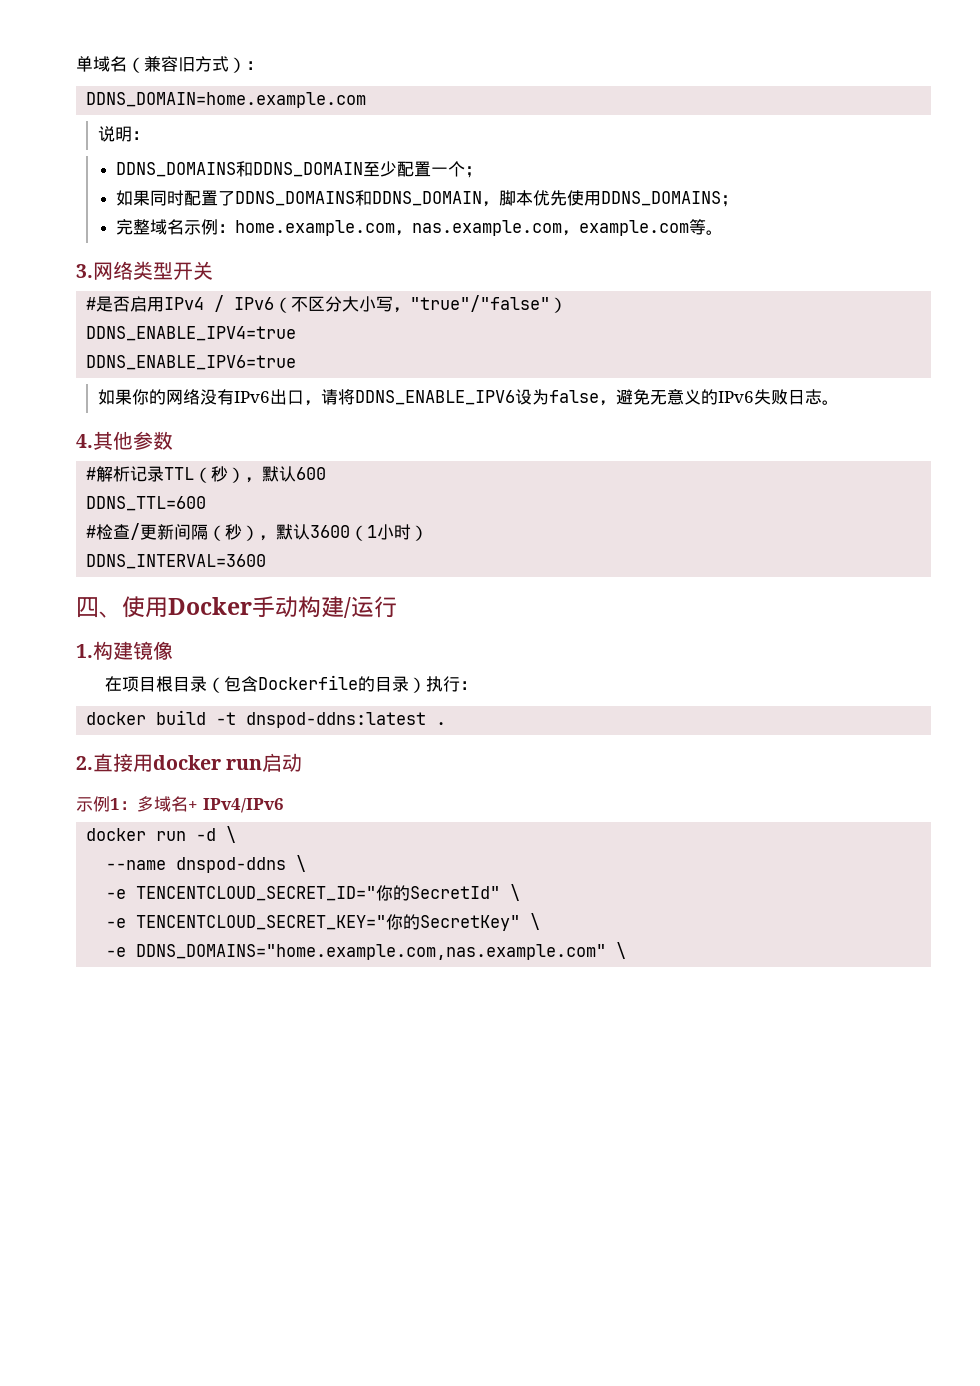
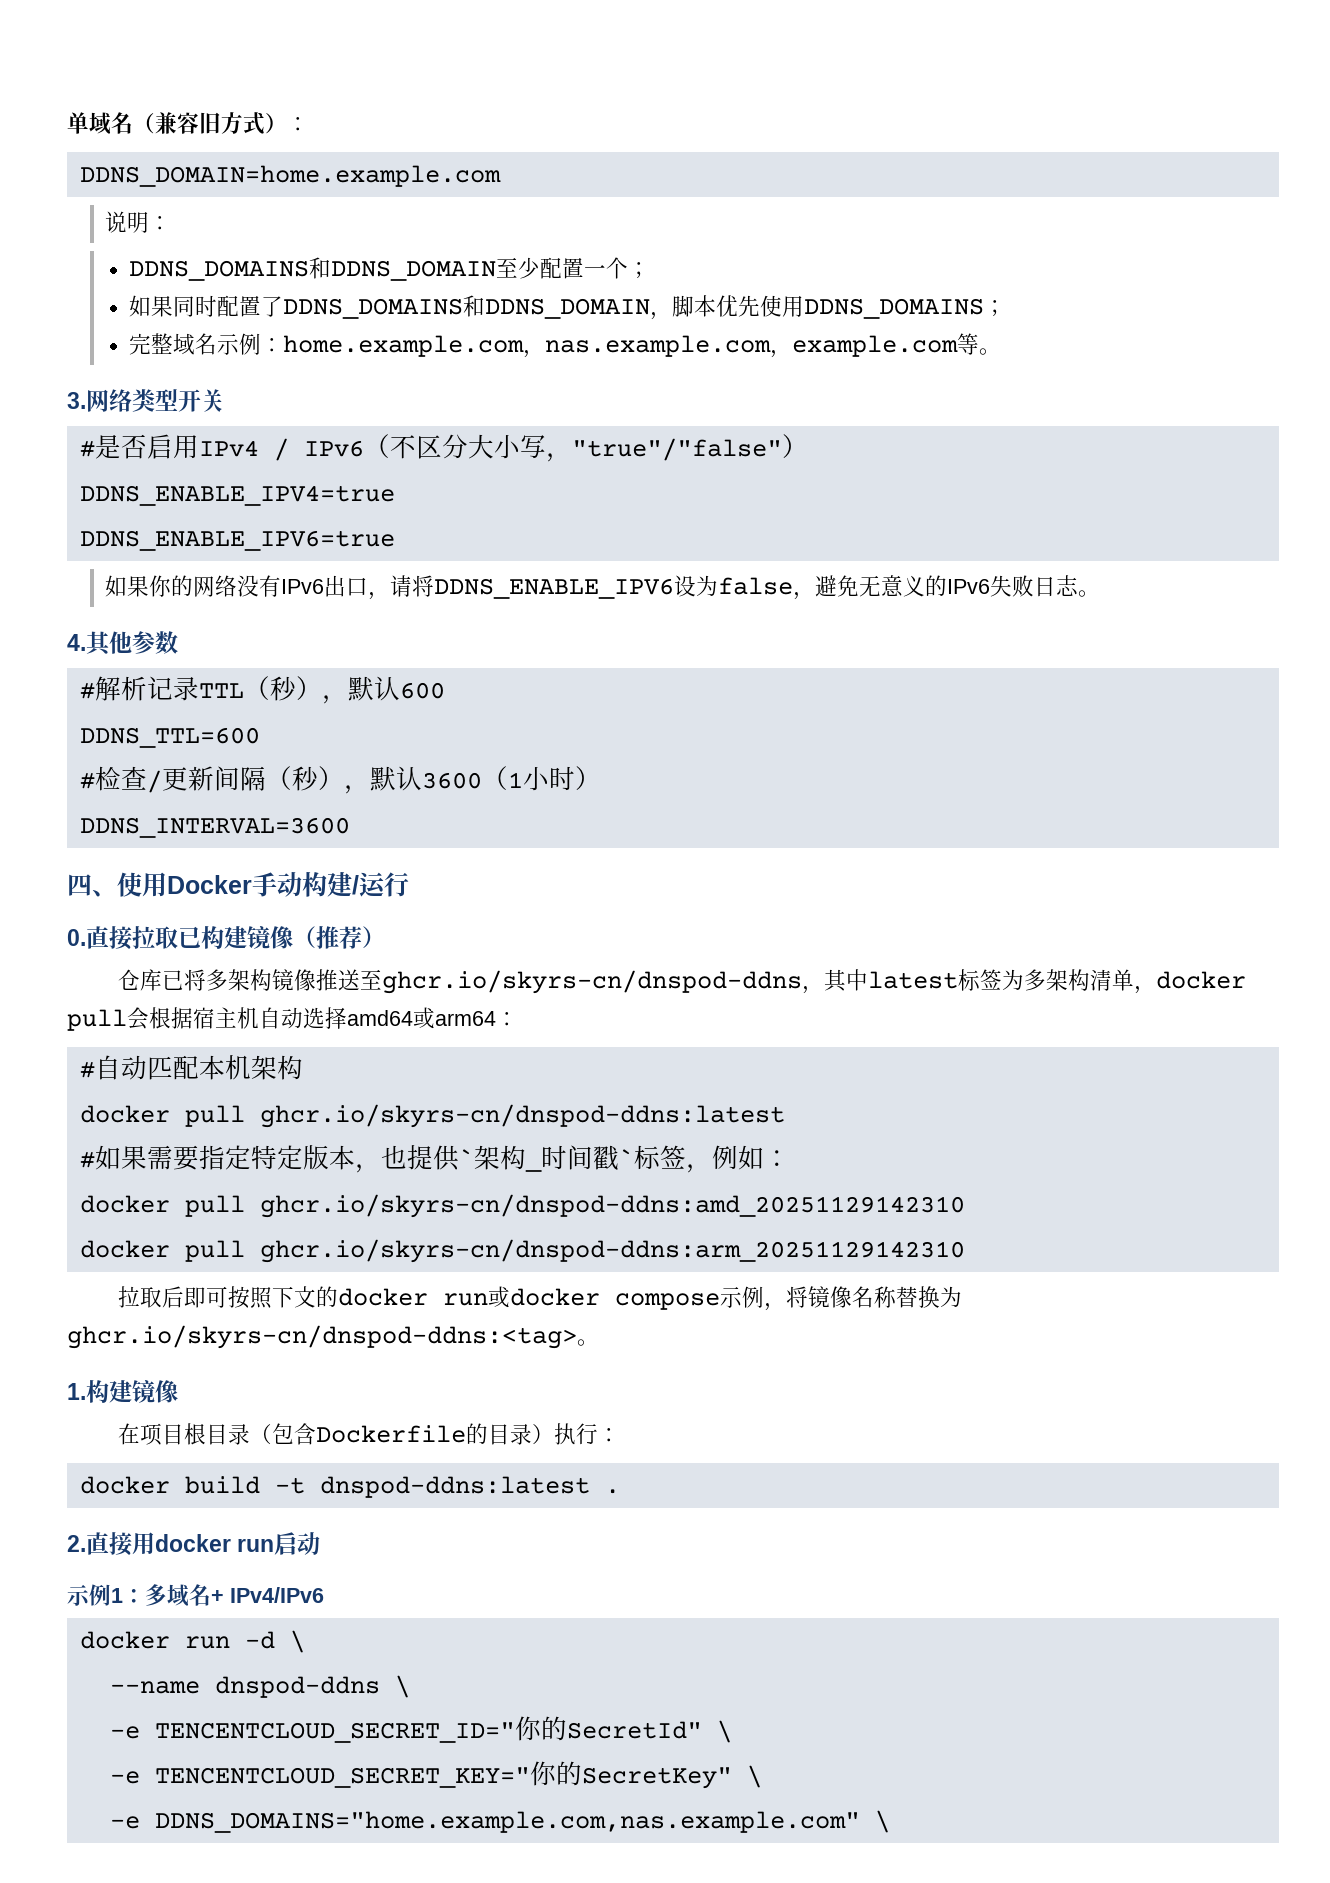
+ 0.直接拉取已构建镜像（推荐）
+ 仓库已将多架构镜像推送至ghcr.io/skyrs-cn/dnspod-ddns，其中latest标签为多架构清单，docker pull会根据宿主机自动选择amd64或arm64：
+ #自动匹配本机架构
+ docker pull ghcr.io/skyrs-cn/dnspod-ddns:latest
+ #如果需要指定特定版本，也提供`架构_时间戳`标签，例如：
+ docker pull ghcr.io/skyrs-cn/dnspod-ddns:amd_20251129142310
+ docker pull ghcr.io/skyrs-cn/dnspod-ddns:arm_20251129142310
+ 拉取后即可按照下文的docker run或docker compose示例，将镜像名称替换为ghcr.io/skyrs-cn/dnspod-ddns:<tag>。

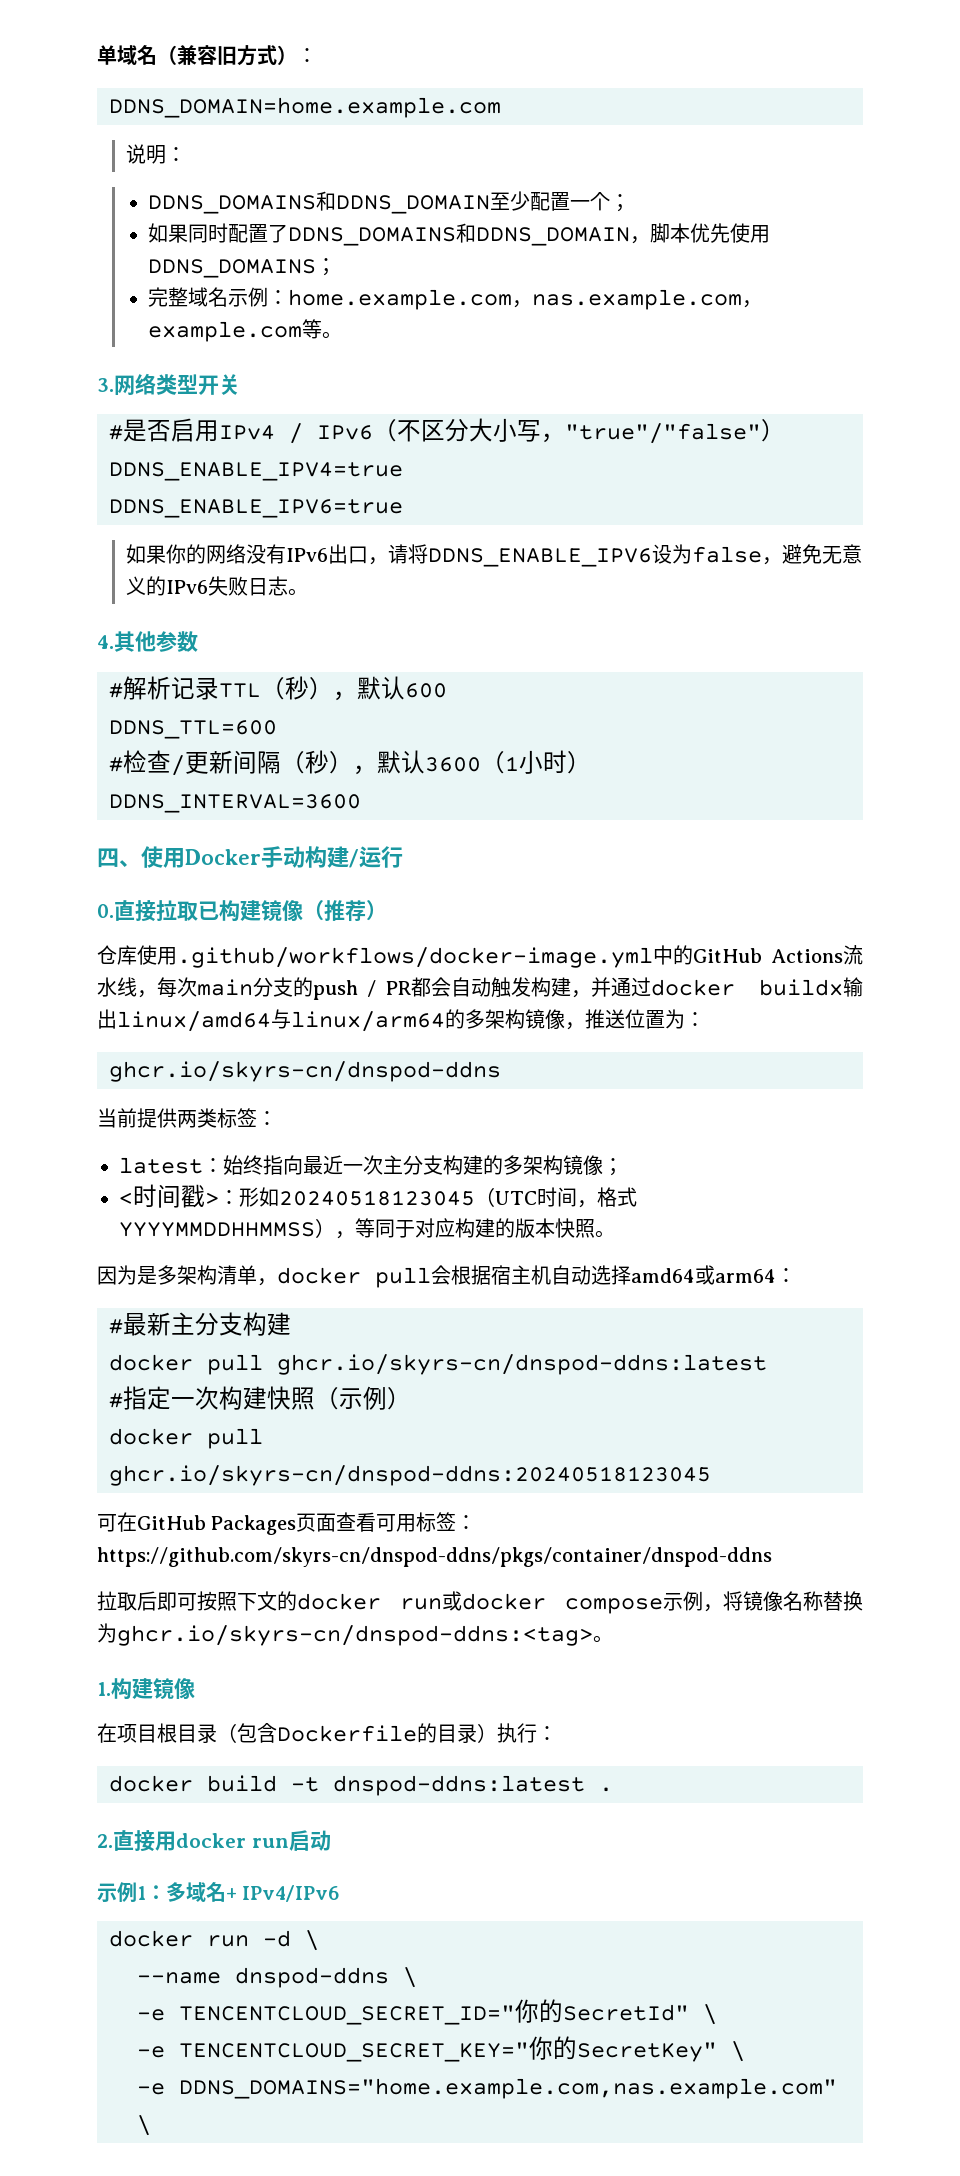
- 仓库已将多架构镜像推送至ghcr.io/skyrs-cn/dnspod-ddns，其中latest标签为多架构清单，docker pull会根据宿主机自动选择amd64或arm64：
+ 仓库使用.github/workflows/docker-image.yml中的GitHub Actions流水线，每次main分支的push / PR都会自动触发构建，并通过docker buildx输出linux/amd64与linux/arm64的多架构镜像，推送位置为：
+ ghcr.io/skyrs-cn/dnspod-ddns
+ 当前提供两类标签：
+ latest：始终指向最近一次主分支构建的多架构镜像；
+ <时间戳>：形如20240518123045（UTC时间，格式YYYYMMDDHHMMSS），等同于对应构建的版本快照。
+ 因为是多架构清单，docker pull会根据宿主机自动选择amd64或arm64：
- #自动匹配本机架构
+ #最新主分支构建
- #如果需要指定特定版本，也提供`架构_时间戳`标签，例如：
- docker pull ghcr.io/skyrs-cn/dnspod-ddns:amd_20251129142310
- docker pull ghcr.io/skyrs-cn/dnspod-ddns:arm_20251129142310
+ #指定一次构建快照（示例）
+ docker pull ghcr.io/skyrs-cn/dnspod-ddns:20240518123045
+ 可在GitHub Packages页面查看可用标签：https://github.com/skyrs-cn/dnspod-ddns/pkgs/container/dnspod-ddns

